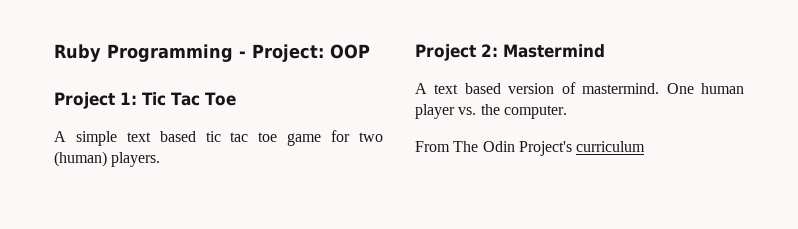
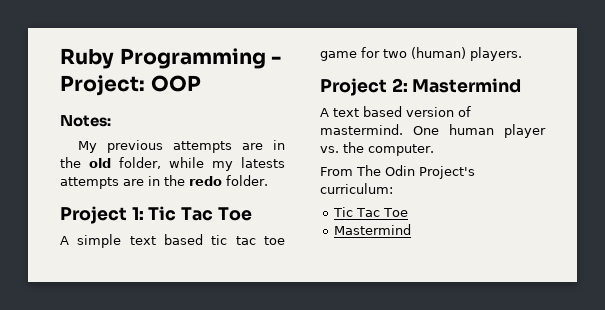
+ Notes:
+ My previous attempts are in the old folder, while my latests attempts are in the redo folder.
- From The Odin Project's curriculum
+ From The Odin Project's curriculum:
+ Tic Tac Toe
+ Mastermind

